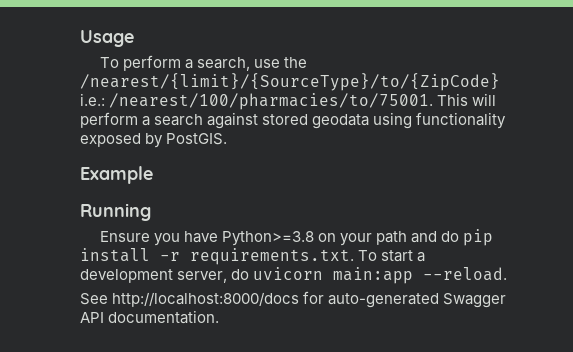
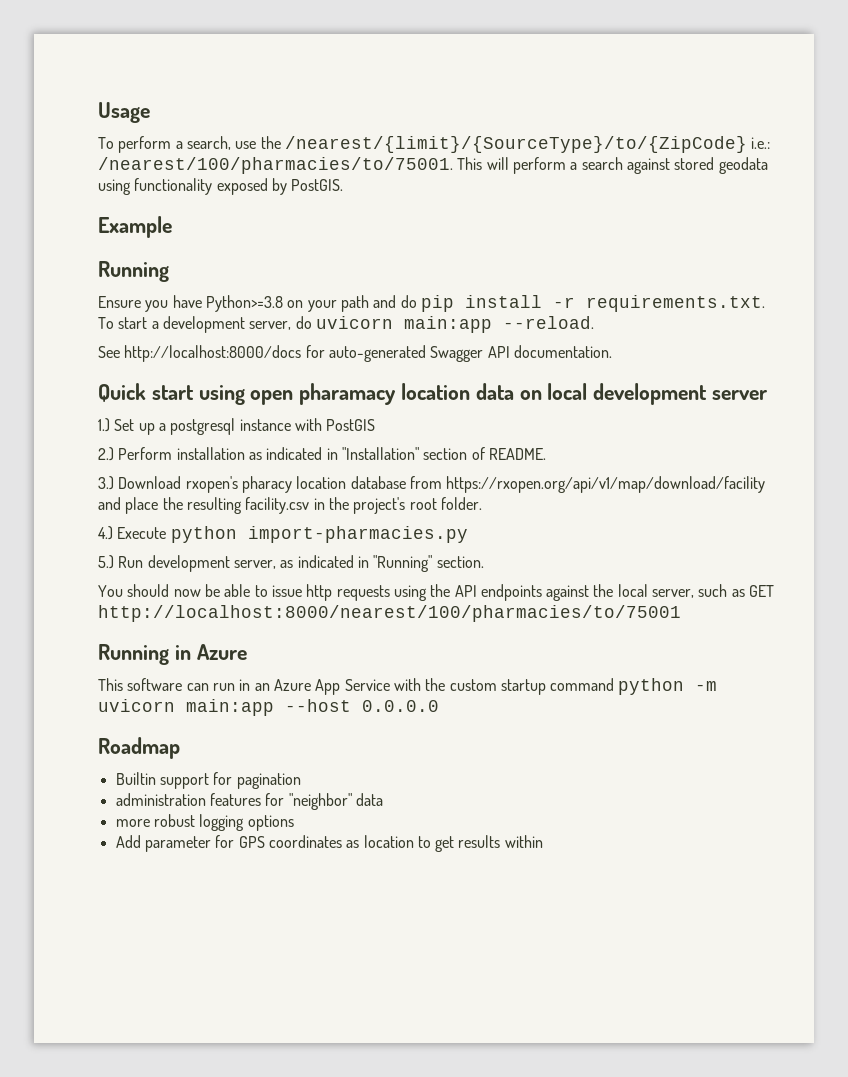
+ Quick start using open pharamacy location data on local development server
+ 1.) Set up a postgresql instance with PostGIS
+ 2.) Perform installation as indicated in "Installation" section of README.
+ 3.) Download rxopen's pharacy location database from https://rxopen.org/api/v1/map/download/facility and place the resulting facility.csv in the project's root folder.
+ 4.) Execute python import-pharmacies.py
+ 5.) Run development server, as indicated in "Running" section.
+ You should now be able to issue http requests using the API endpoints against the local server, such as GET http://localhost:8000/nearest/100/pharmacies/to/75001
+ Running in Azure
+ This software can run in an Azure App Service with the custom startup command python -m uvicorn main:app --host 0.0.0.0
+ Roadmap
+ Builtin support for pagination
+ administration features for "neighbor" data
+ more robust logging options
+ Add parameter for GPS coordinates as location to get results within

